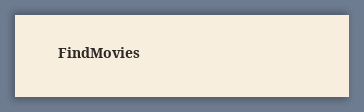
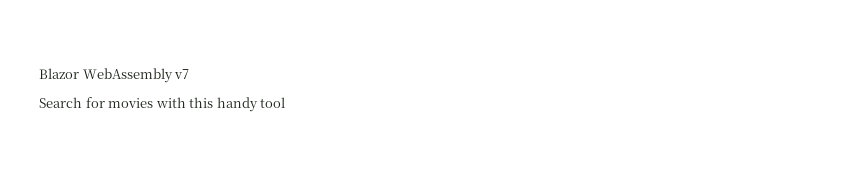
- FindMovies
+ Blazor WebAssembly v7
+ Search for movies with this handy tool

